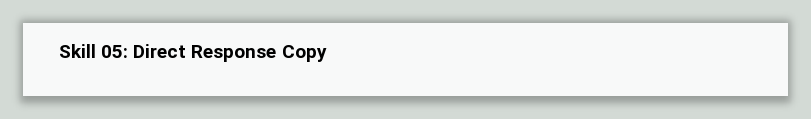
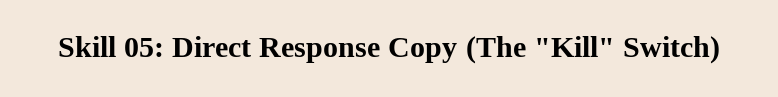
- Skill 05: Direct Response Copy
+ Skill 05: Direct Response Copy (The "Kill" Switch)

